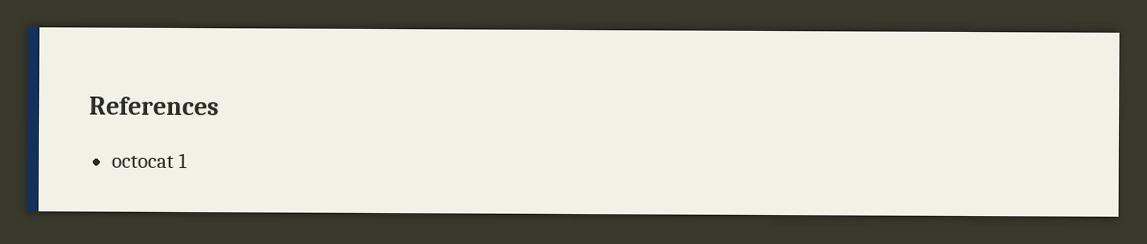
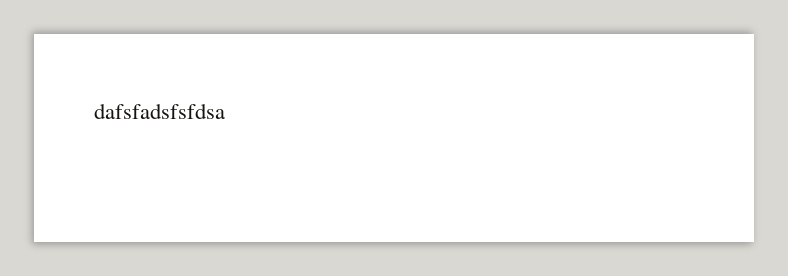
- References
- octocat 1
+ dafsfadsfsfdsa

